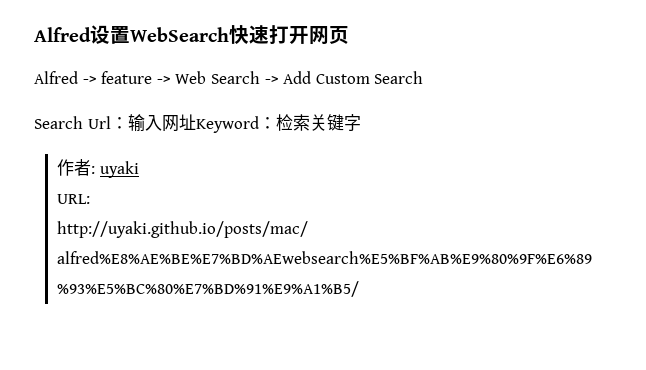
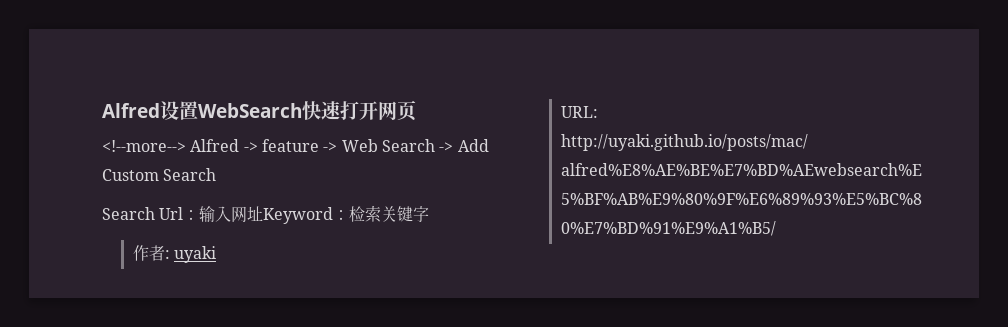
- Alfred -> feature -> Web Search -> Add Custom Search
+ <!--more--> Alfred -> feature -> Web Search -> Add Custom Search

